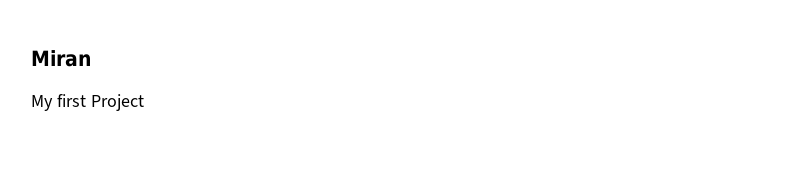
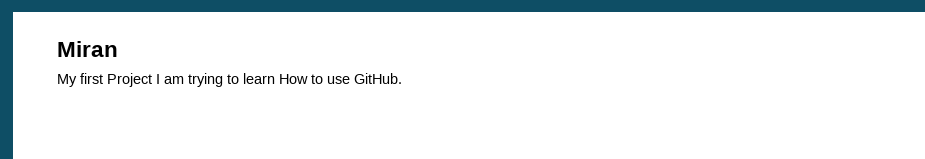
- My first Project
+ My first Project I am trying to learn How to use GitHub.

